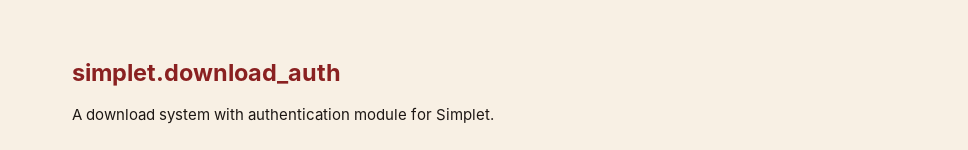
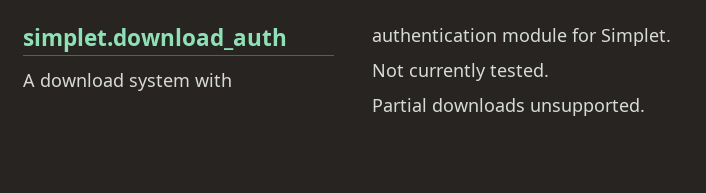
+ Not currently tested.
+ Partial downloads unsupported.

